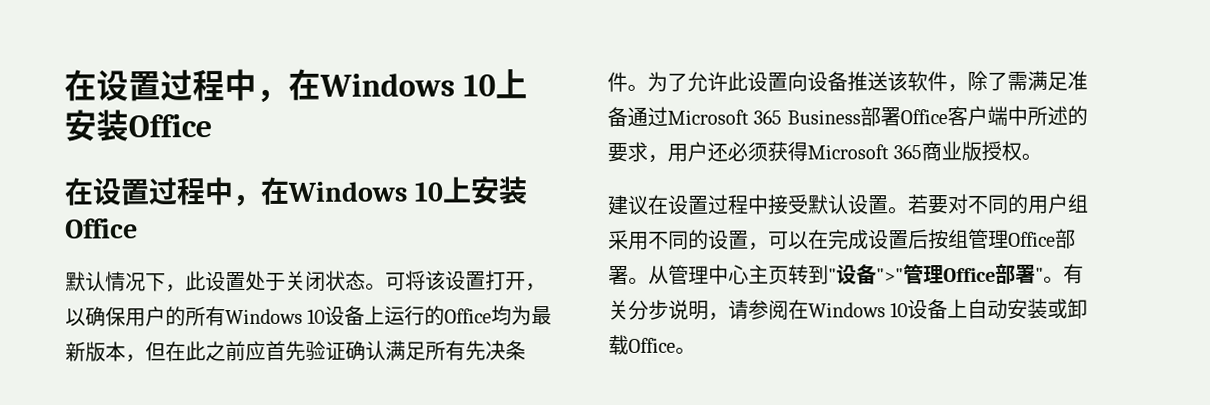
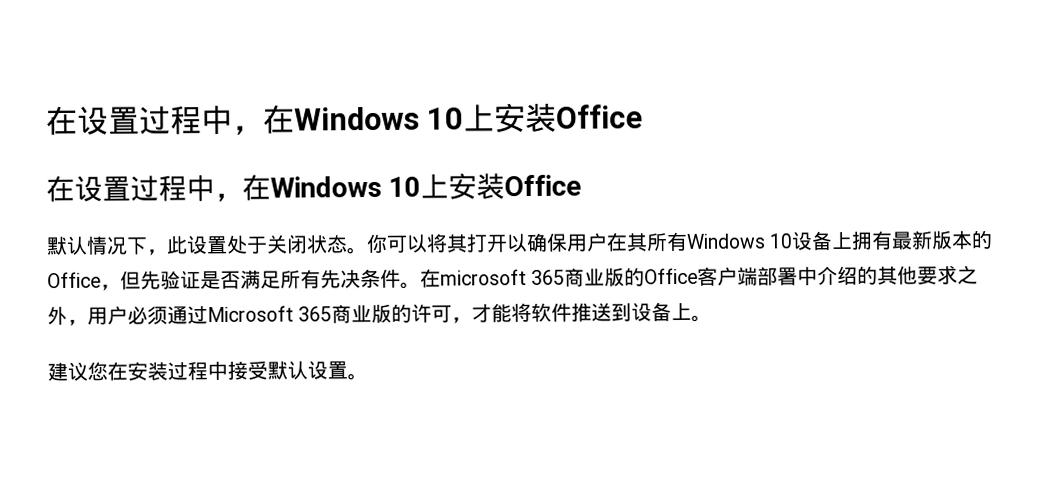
- 可将该设置打开，以确保用户的所有Windows 10设备上运行的Office均为最新版本，但在此之前应首先验证确认满足所有先决条件。
+ 你可以将其打开以确保用户在其所有Windows 10设备上拥有最新版本的Office，但先验证是否满足所有先决条件。
- 为了允许此设置向设备推送该软件，除了需满足准备通过Microsoft 365 Business部署Office客户端中所述的要求，用户还必须获得Microsoft 365商业版授权。
+ 在microsoft 365商业版的Office客户端部署中介绍的其他要求之外，用户必须通过Microsoft 365商业版的许可，才能将软件推送到设备上。
- 建议在设置过程中接受默认设置。若要对不同的用户组采用不同的设置，可以在完成设置后按组管理Office部署。从管理中心主页转到"设备">"管理Office部署"。有关分步说明，请参阅在Windows 10设备上自动安装或卸载Office。
+ 建议您在安装过程中接受默认设置。

